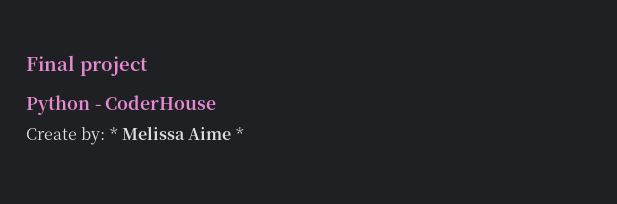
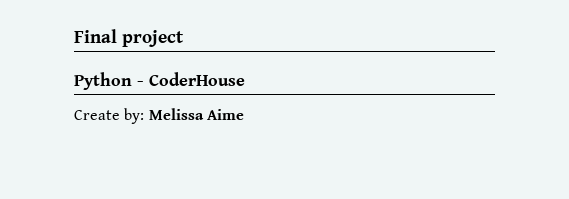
- Create by: * Melissa Aime *
+ Create by: Melissa Aime

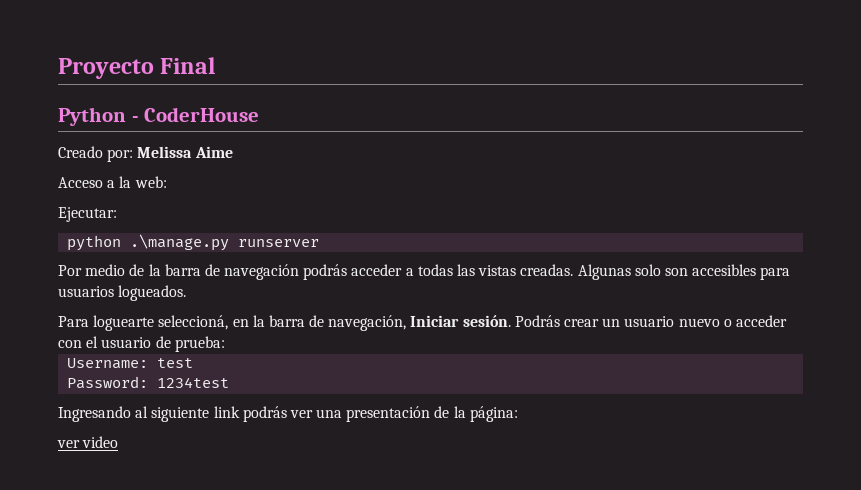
- Final project
+ Proyecto Final
- Create by: Melissa Aime
+ Creado por: Melissa Aime
+ Acceso a la web:
+ Ejecutar:
+ python .\manage.py runserver
+ Por medio de la barra de navegación podrás acceder a todas las vistas creadas. Algunas solo son accesibles para usuarios logueados.
+ Para loguearte seleccioná, en la barra de navegación, Iniciar sesión. Podrás crear un usuario nuevo o acceder con el usuario de prueba:
+ Username: test
+ Password: 1234test
+ Ingresando al siguiente link podrás ver una presentación de la página:
+ ver video

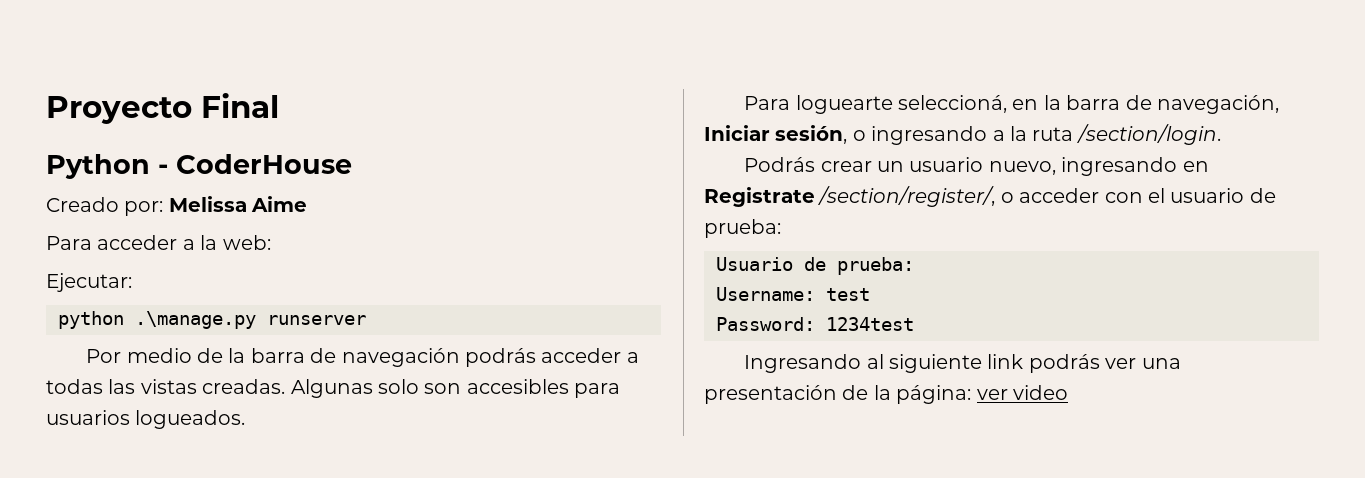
- Acceso a la web:
+ Para acceder a la web:
- Para loguearte seleccioná, en la barra de navegación, Iniciar sesión. Podrás crear un usuario nuevo o acceder con el usuario de prueba:
+ Para loguearte seleccioná, en la barra de navegación, Iniciar sesión, o ingresando a la ruta /section/login.
+ Podrás crear un usuario nuevo, ingresando en Registrate /section/register/, o acceder con el usuario de prueba:
+ Usuario de prueba:
- Ingresando al siguiente link podrás ver una presentación de la página:
- ver video
+ Ingresando al siguiente link podrás ver una presentación de la página: ver video

